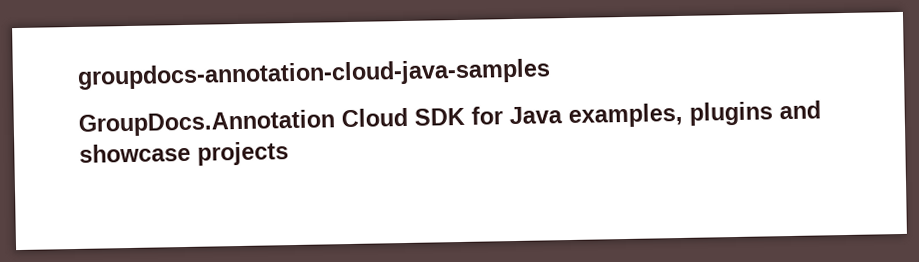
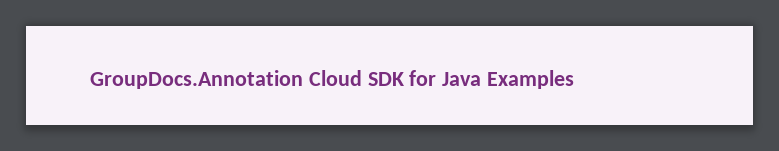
- groupdocs-annotation-cloud-java-samples
- GroupDocs.Annotation Cloud SDK for Java examples, plugins and showcase projects
+ GroupDocs.Annotation Cloud SDK for Java Examples

